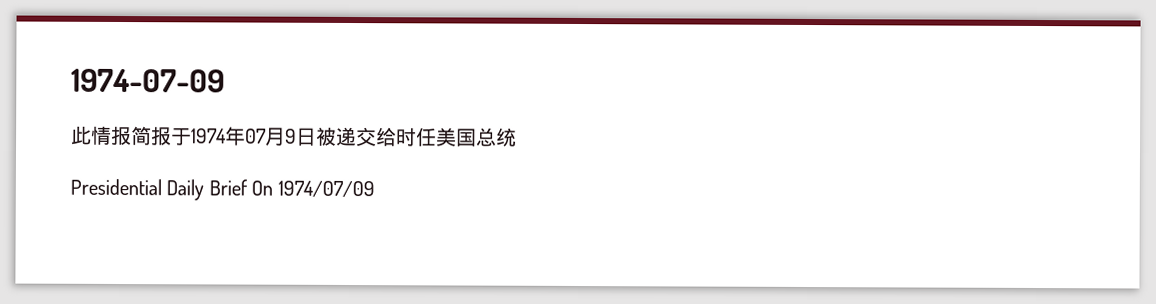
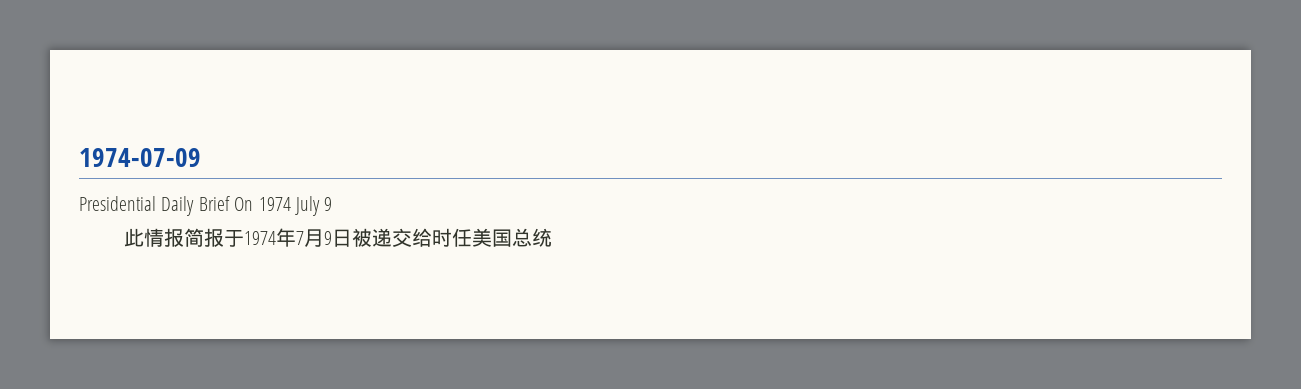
+ Presidential Daily Brief On 1974 July 9
- 此情报简报于1974年07月9日被递交给时任美国总统
+ 此情报简报于1974年7月9日被递交给时任美国总统
- Presidential Daily Brief On 1974/07/09

